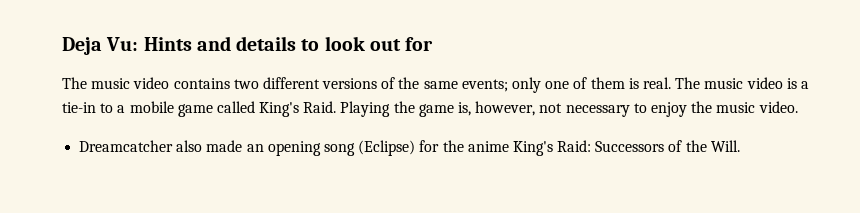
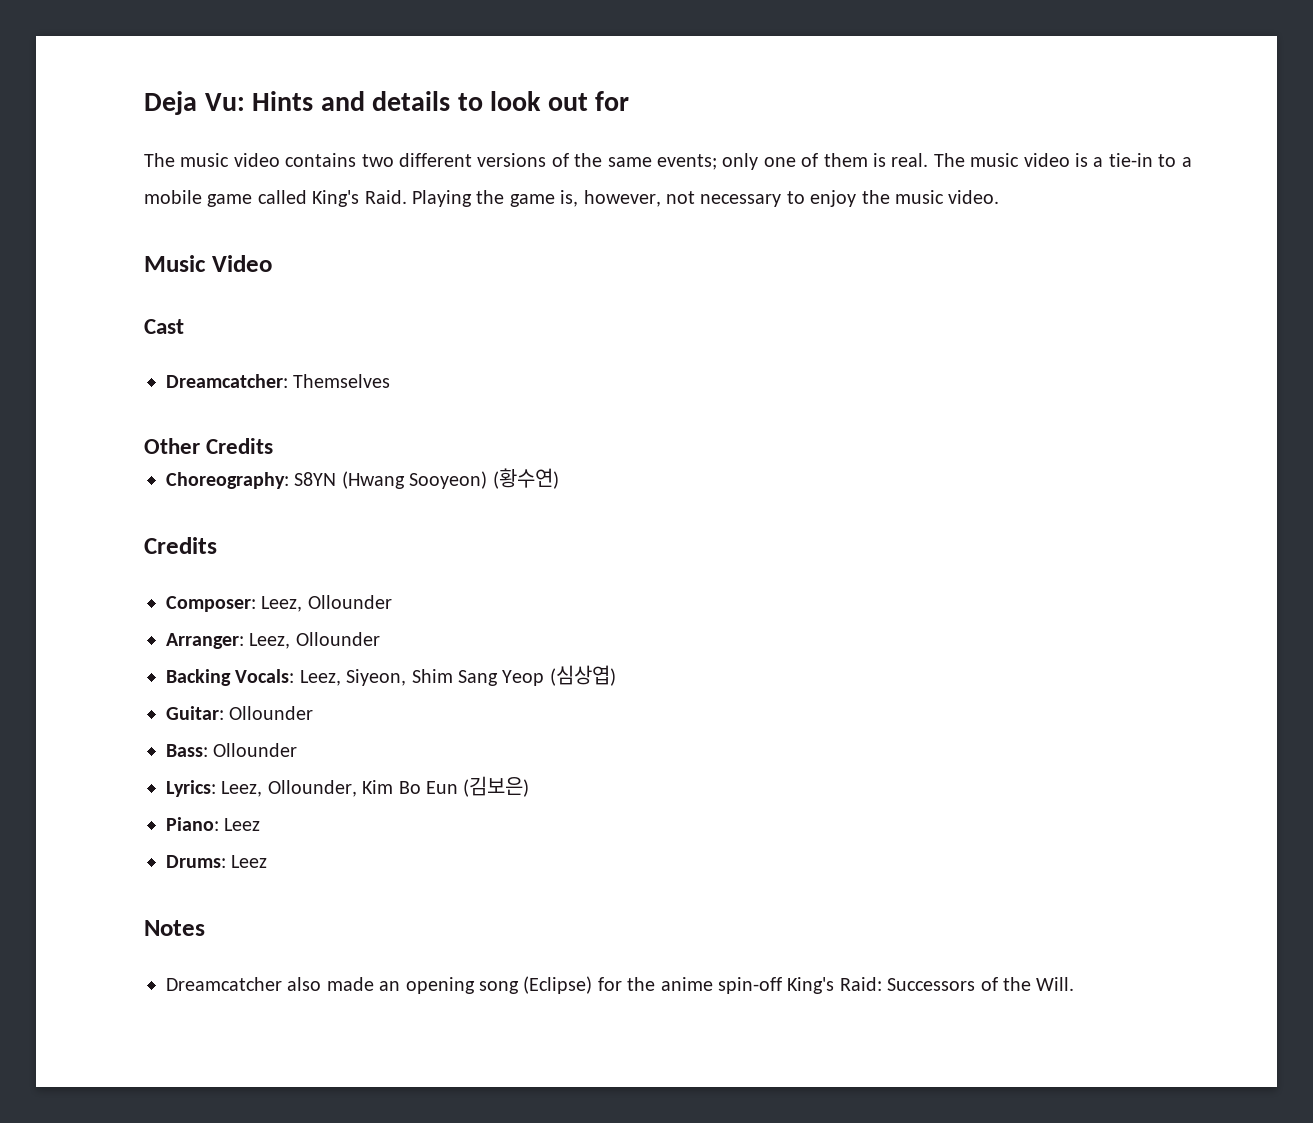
+ Music Video
+ Cast
+ Dreamcatcher: Themselves
+ Other Credits
+ Choreography: S8YN (Hwang Sooyeon) (황수연)
+ Credits
+ Composer: Leez, Ollounder
+ Arranger: Leez, Ollounder
+ Backing Vocals: Leez, Siyeon, Shim Sang Yeop (심상엽)
+ Guitar: Ollounder
+ Bass: Ollounder
+ Lyrics: Leez, Ollounder, Kim Bo Eun (김보은)
+ Piano: Leez
+ Drums: Leez
+ Notes
- Dreamcatcher also made an opening song (Eclipse) for the anime King's Raid: Successors of the Will.
+ Dreamcatcher also made an opening song (Eclipse) for the anime spin-off King's Raid: Successors of the Will.

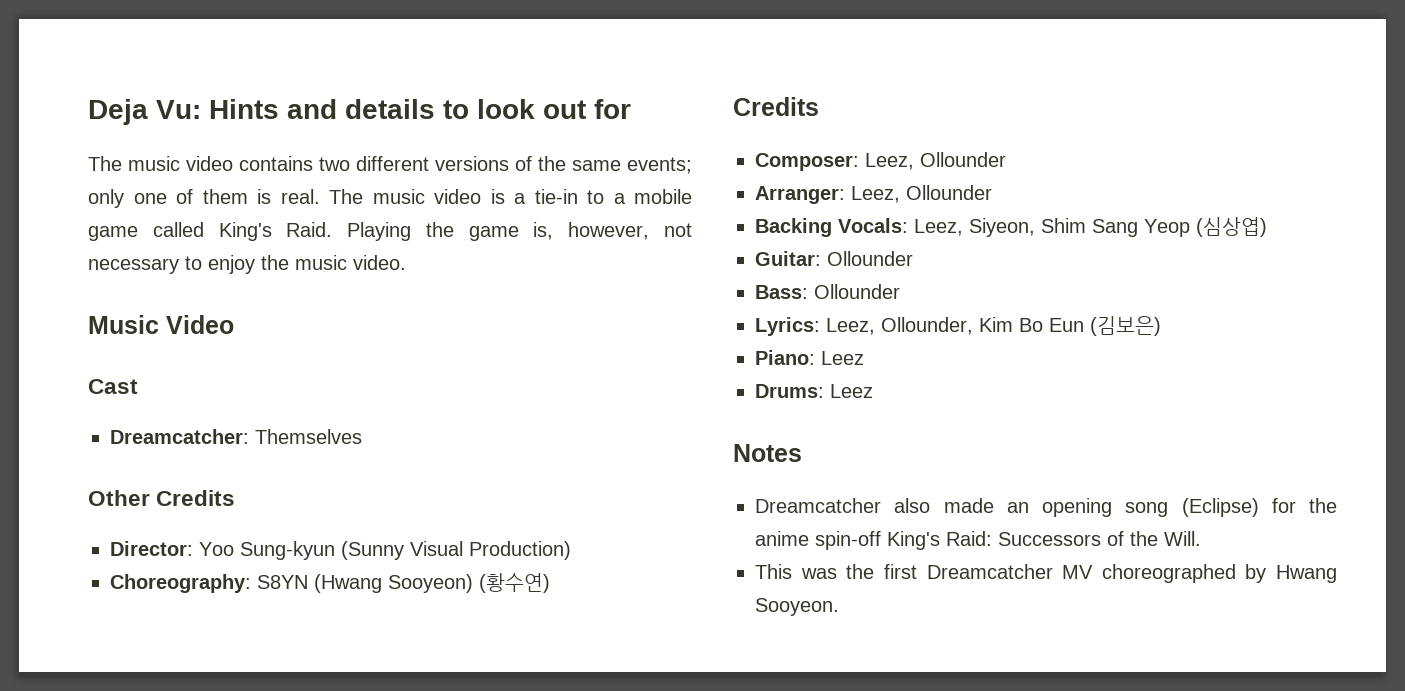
+ Director: Yoo Sung-kyun (Sunny Visual Production)
+ This was the first Dreamcatcher MV choreographed by Hwang Sooyeon.

